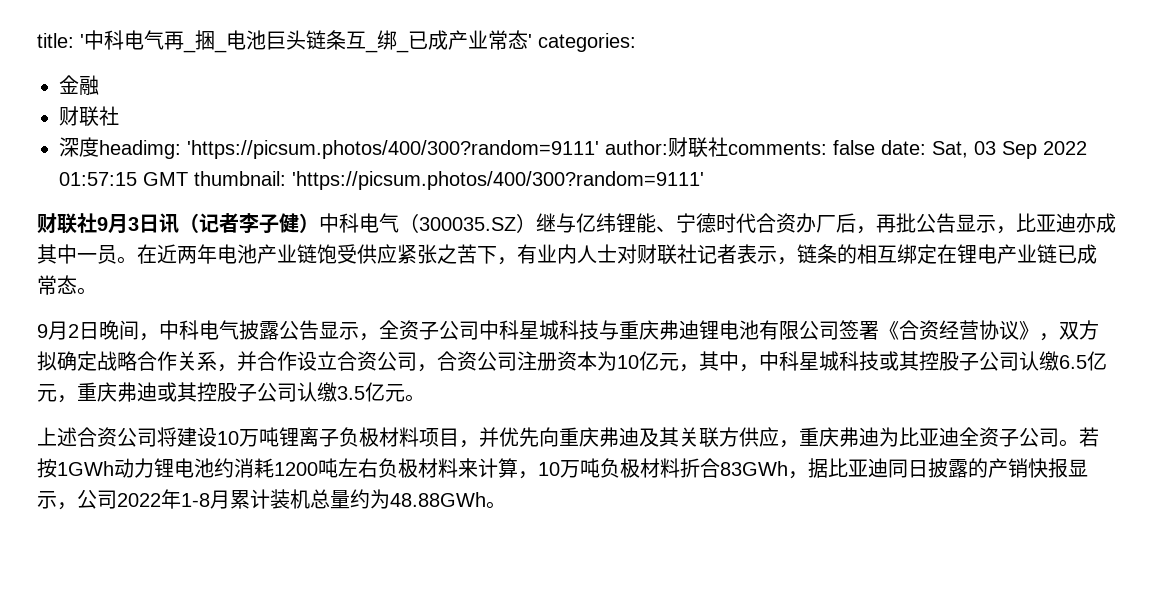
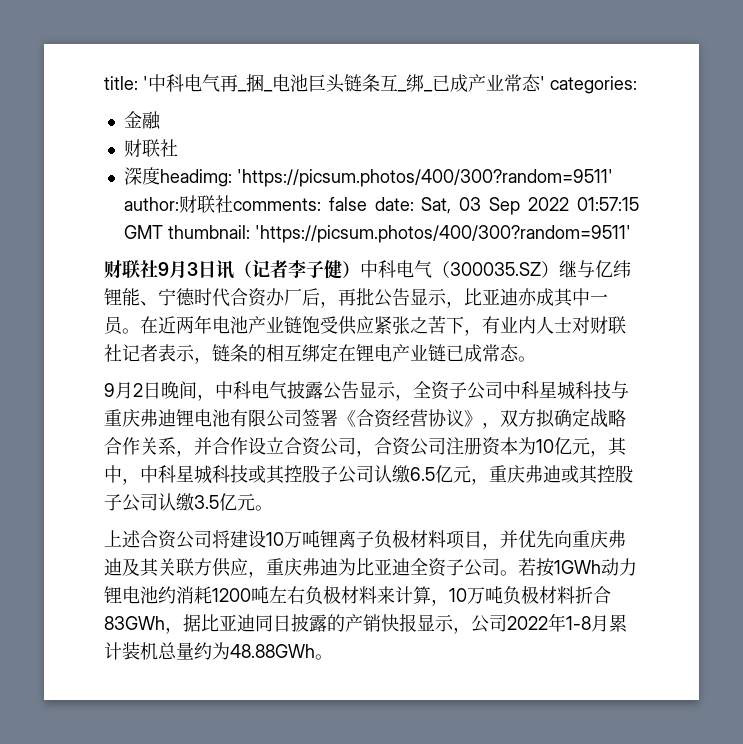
- 深度headimg: 'https://picsum.photos/400/300?random=9111' author:财联社comments: false date: Sat, 03 Sep 2022 01:57:15 GMT thumbnail: 'https://picsum.photos/400/300?random=9111'
+ 深度headimg: 'https://picsum.photos/400/300?random=9511' author:财联社comments: false date: Sat, 03 Sep 2022 01:57:15 GMT thumbnail: 'https://picsum.photos/400/300?random=9511'

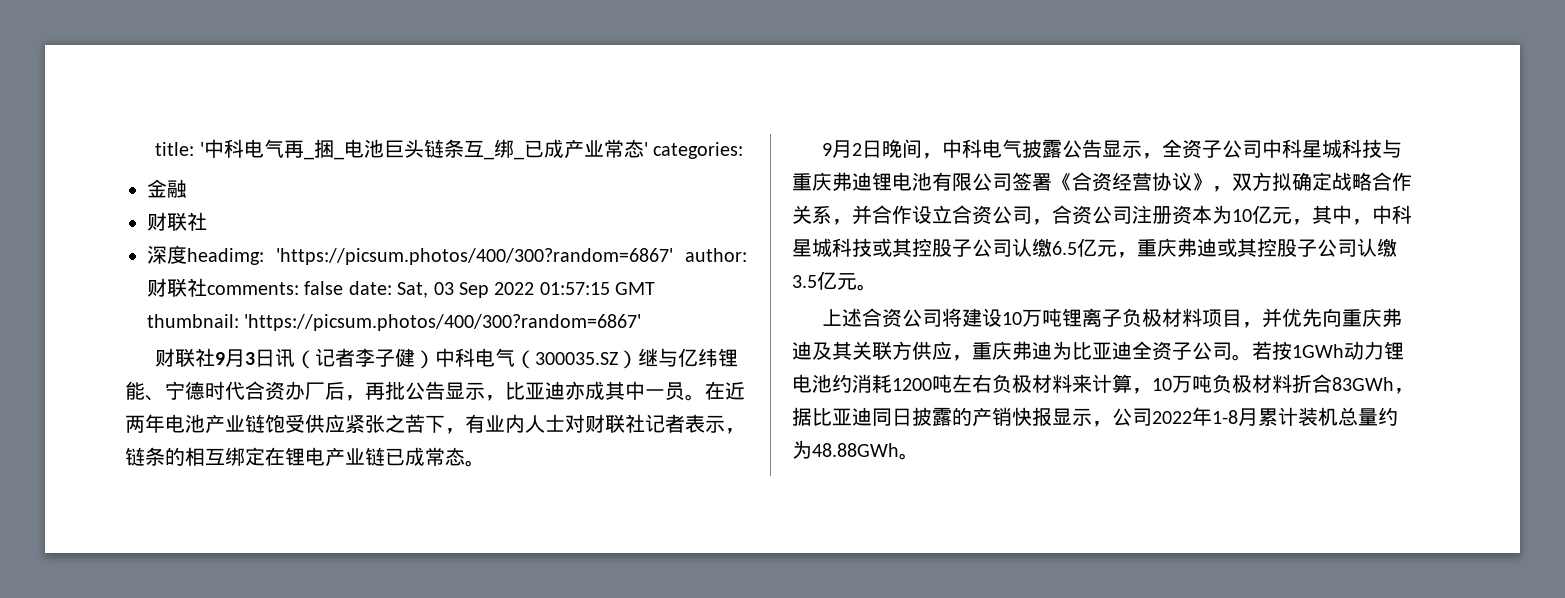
- 深度headimg: 'https://picsum.photos/400/300?random=9511' author:财联社comments: false date: Sat, 03 Sep 2022 01:57:15 GMT thumbnail: 'https://picsum.photos/400/300?random=9511'
+ 深度headimg: 'https://picsum.photos/400/300?random=6867' author:财联社comments: false date: Sat, 03 Sep 2022 01:57:15 GMT thumbnail: 'https://picsum.photos/400/300?random=6867'

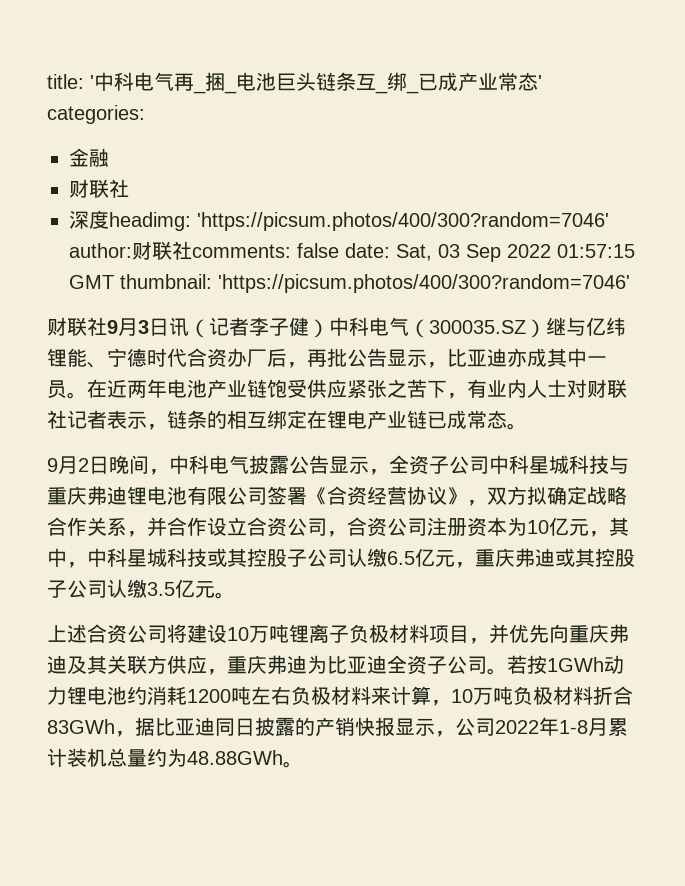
- 深度headimg: 'https://picsum.photos/400/300?random=6867' author:财联社comments: false date: Sat, 03 Sep 2022 01:57:15 GMT thumbnail: 'https://picsum.photos/400/300?random=6867'
+ 深度headimg: 'https://picsum.photos/400/300?random=7046' author:财联社comments: false date: Sat, 03 Sep 2022 01:57:15 GMT thumbnail: 'https://picsum.photos/400/300?random=7046'

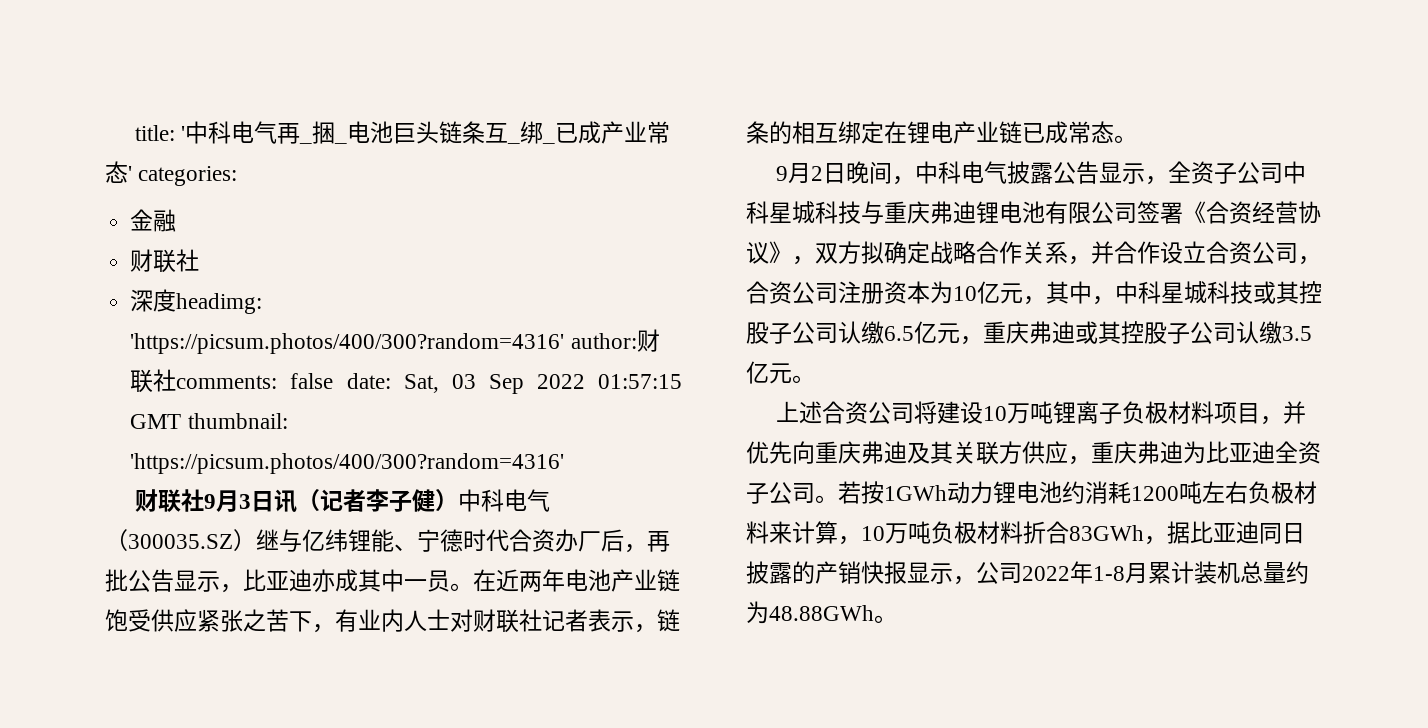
- 深度headimg: 'https://picsum.photos/400/300?random=7046' author:财联社comments: false date: Sat, 03 Sep 2022 01:57:15 GMT thumbnail: 'https://picsum.photos/400/300?random=7046'
+ 深度headimg: 'https://picsum.photos/400/300?random=4316' author:财联社comments: false date: Sat, 03 Sep 2022 01:57:15 GMT thumbnail: 'https://picsum.photos/400/300?random=4316'

